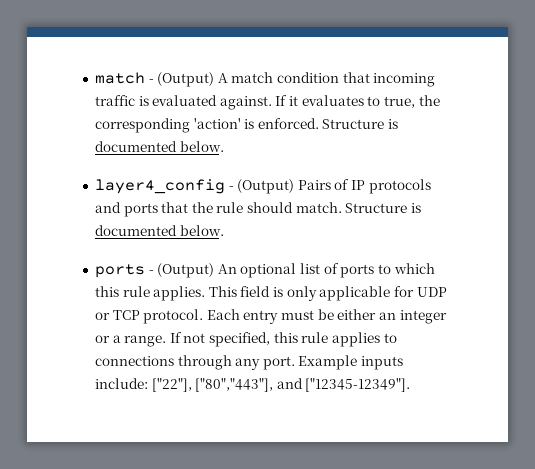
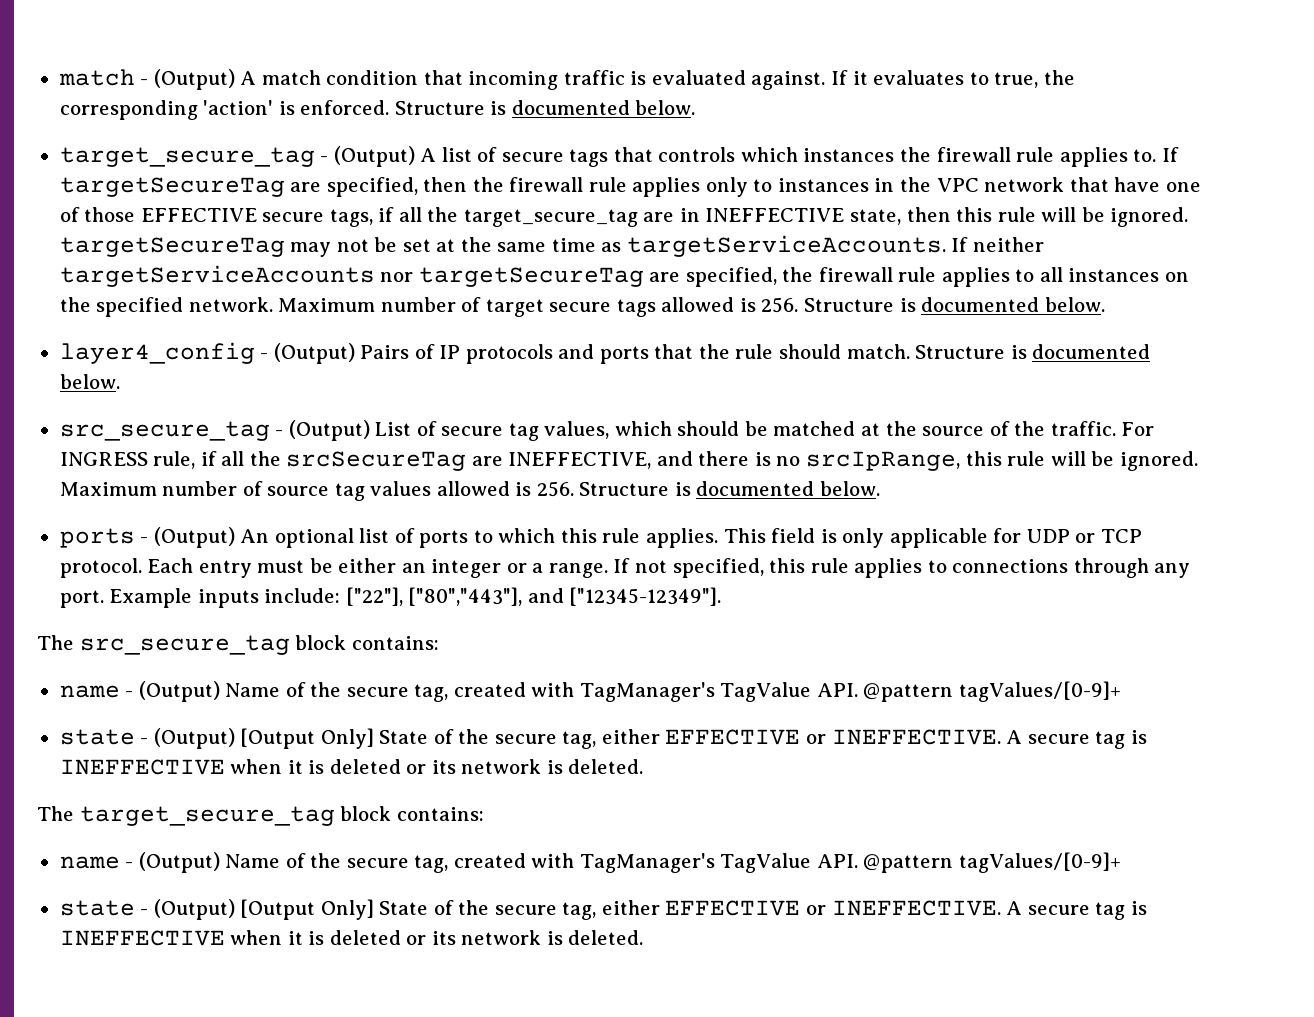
+ target_secure_tag - (Output) A list of secure tags that controls which instances the firewall rule applies to. If targetSecureTag are specified, then the firewall rule applies only to instances in the VPC network that have one of those EFFECTIVE secure tags, if all the target_secure_tag are in INEFFECTIVE state, then this rule will be ignored. targetSecureTag may not be set at the same time as targetServiceAccounts. If neither targetServiceAccounts nor targetSecureTag are specified, the firewall rule applies to all instances on the specified network. Maximum number of target secure tags allowed is 256. Structure is documented below.
+ src_secure_tag - (Output) List of secure tag values, which should be matched at the source of the traffic. For INGRESS rule, if all the srcSecureTag are INEFFECTIVE, and there is no srcIpRange, this rule will be ignored. Maximum number of source tag values allowed is 256. Structure is documented below.
+ The src_secure_tag block contains:
+ name - (Output) Name of the secure tag, created with TagManager's TagValue API. @pattern tagValues/[0-9]+
+ state - (Output) [Output Only] State of the secure tag, either EFFECTIVE or INEFFECTIVE. A secure tag is INEFFECTIVE when it is deleted or its network is deleted.
+ The target_secure_tag block contains:
+ name - (Output) Name of the secure tag, created with TagManager's TagValue API. @pattern tagValues/[0-9]+
+ state - (Output) [Output Only] State of the secure tag, either EFFECTIVE or INEFFECTIVE. A secure tag is INEFFECTIVE when it is deleted or its network is deleted.

